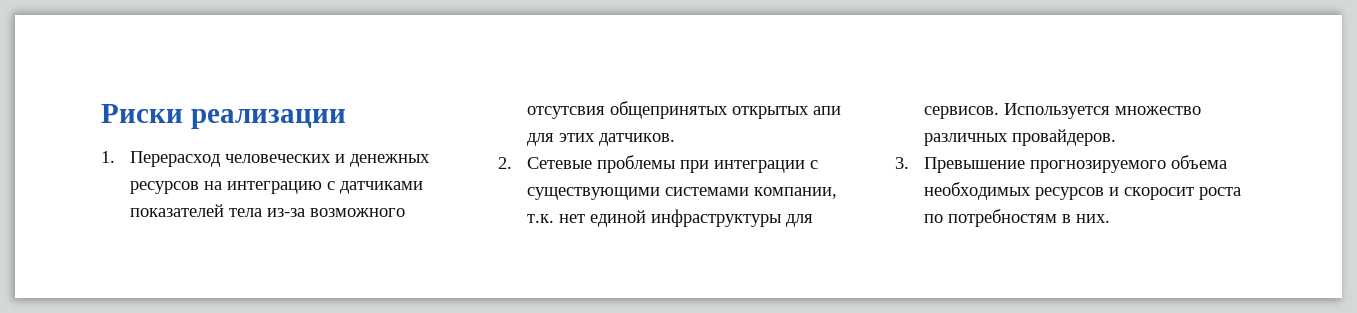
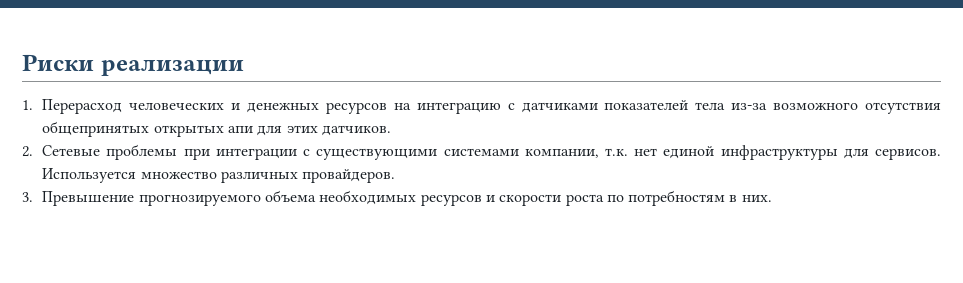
- 1. Перерасход человеческих и денежных ресурсов на интеграцию с датчиками показателей тела из-за возможного отсутсвия общепринятых открытых апи для этих датчиков.
+ 1. Перерасход человеческих и денежных ресурсов на интеграцию с датчиками показателей тела из-за возможного отсутствия общепринятых открытых апи для этих датчиков.
- 3. Превышение прогнозируемого объема необходимых ресурсов и скоросит роста по потребностям в них.
+ 3. Превышение прогнозируемого объема необходимых ресурсов и скорости роста по потребностям в них.

